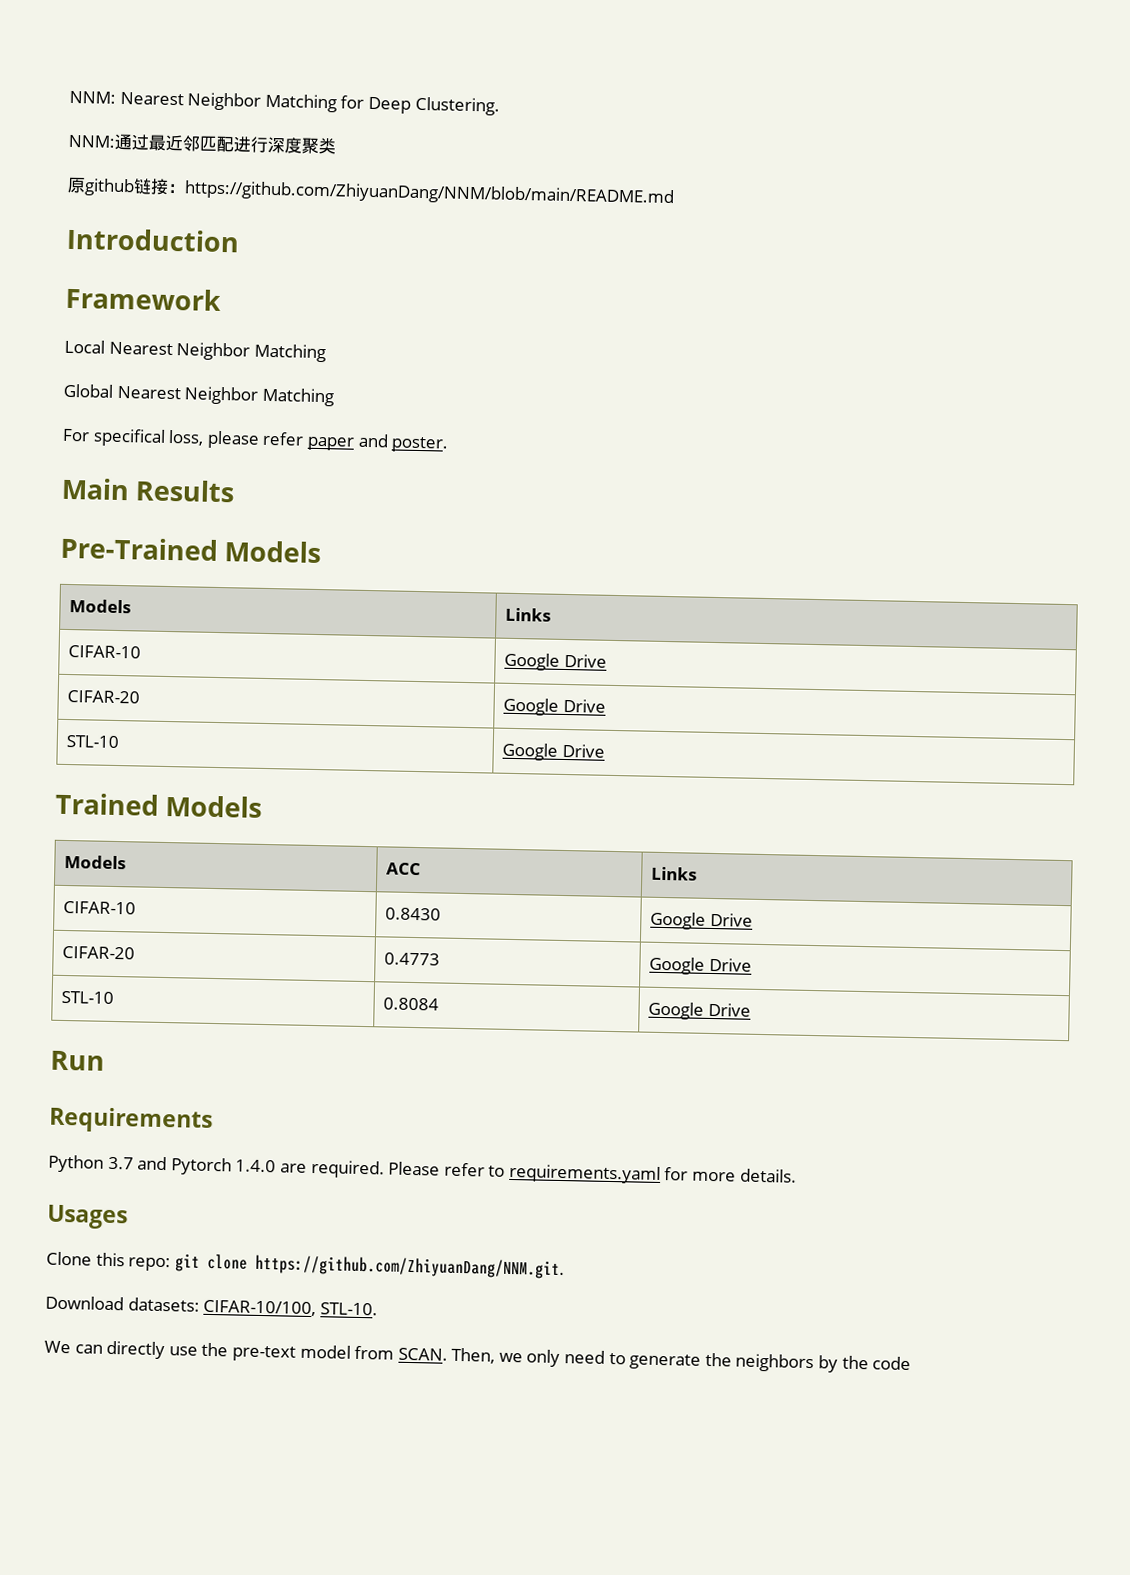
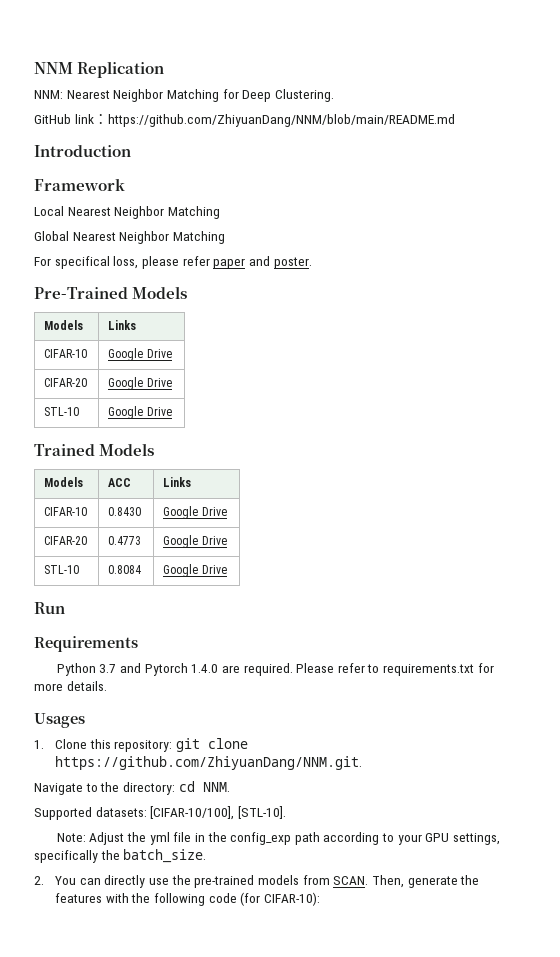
+ NNM Replication
- NNM:通过最近邻匹配进行深度聚类
- 原github链接：https://github.com/ZhiyuanDang/NNM/blob/main/README.md
+ GitHub link：https://github.com/ZhiyuanDang/NNM/blob/main/README.md
- Main Results
- Please refer to requirements.yaml for more details.
+ Please refer to requirements.txt for more details.
- Clone this repo: git clone https://github.com/ZhiyuanDang/NNM.git.
+ 1. Clone this repository: git clone https://github.com/ZhiyuanDang/NNM.git.
- Download datasets: CIFAR-10/100, STL-10.
- We can directly use the pre-text model from SCAN.
+ Navigate to the directory: cd NNM.
+ Supported datasets: [CIFAR-10/100], [STL-10].
+ Note: Adjust the yml file in the config_exp path according to your GPU settings, specifically the batch_size.
+ 2. You can directly use the pre-trained models from SCAN.
- Then, we only need to generate the neighbors by the code
+ Then, generate the features with the following code (for CIFAR-10):

